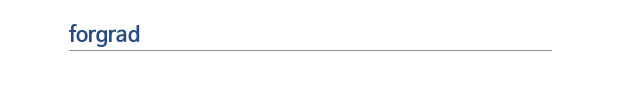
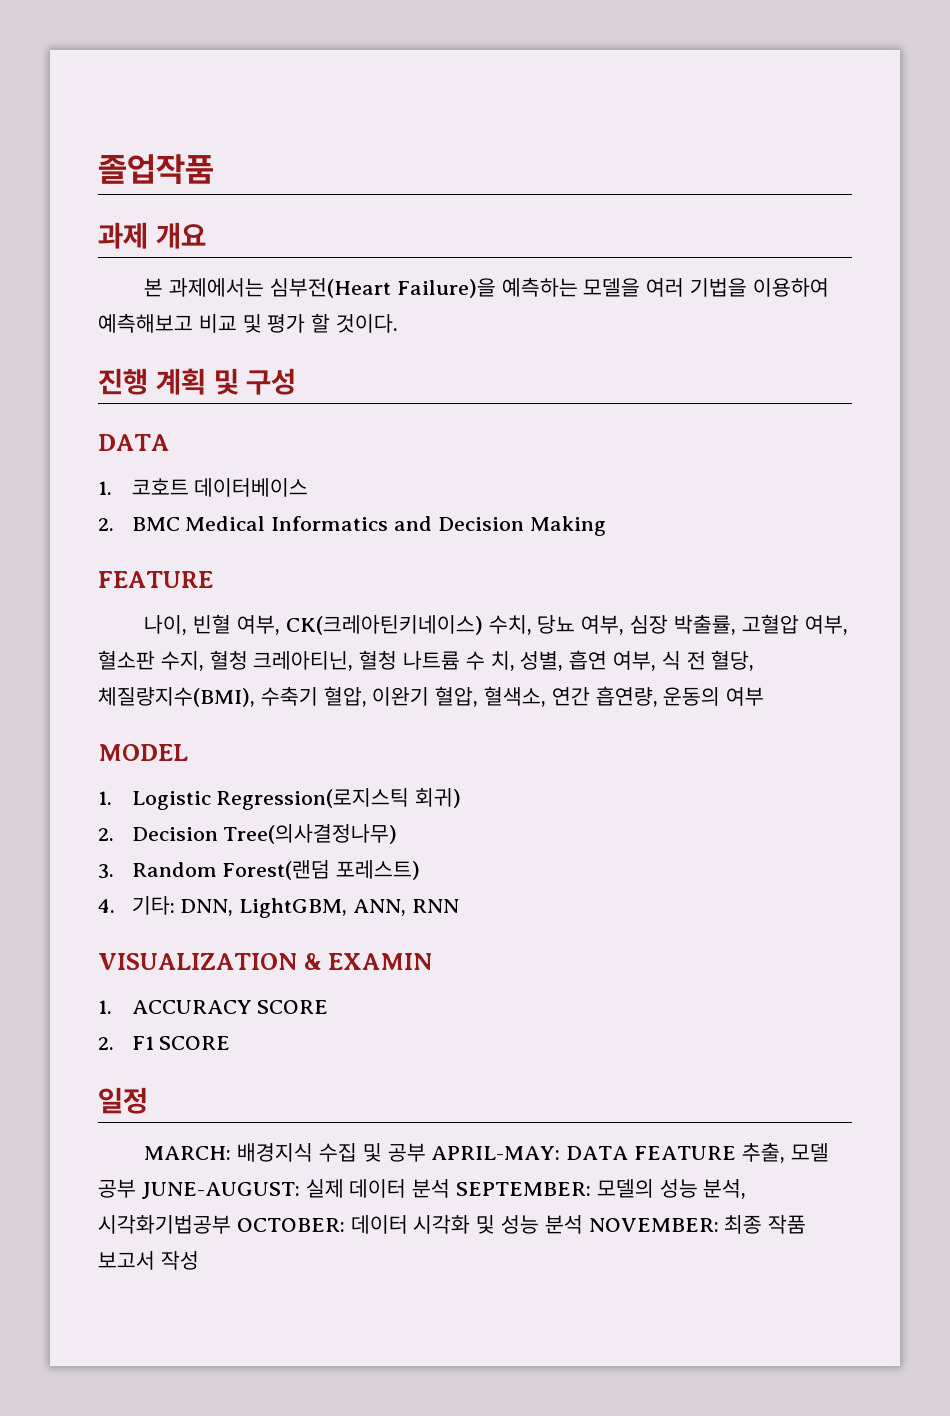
- forgrad
+ 졸업작품
+ 과제 개요
+ 본 과제에서는 심부전(Heart Failure)을 예측하는 모델을 여러 기법을 이용하여 예측해보고 비교 및 평가 할 것이다.
+ 진행 계획 및 구성
+ DATA
+ 1. 코호트 데이터베이스
+ 2. BMC Medical Informatics and Decision Making
+ FEATURE
+ 나이, 빈혈 여부, CK(크레아틴키네이스) 수치, 당뇨 여부, 심장 박출률, 고혈압 여부, 혈소판 수지, 혈청 크레아티닌, 혈청 나트륨 수 치, 성별, 흡연 여부, 식 전 혈당, 체질량지수(BMI), 수축기 혈압, 이완기 혈압, 혈색소, 연간 흡연량, 운동의 여부
+ MODEL
+ 1. Logistic Regression(로지스틱 회귀)
+ 2. Decision Tree(의사결정나무)
+ 3. Random Forest(랜덤 포레스트)
+ 4. 기타: DNN, LightGBM, ANN, RNN
+ VISUALIZATION & EXAMIN
+ 1. ACCURACY SCORE
+ 2. F1 SCORE
+ 일정
+ MARCH: 배경지식 수집 및 공부 APRIL-MAY: DATA FEATURE 추출, 모델 공부 JUNE-AUGUST: 실제 데이터 분석 SEPTEMBER: 모델의 성능 분석, 시각화기법공부 OCTOBER: 데이터 시각화 및 성능 분석 NOVEMBER: 최종 작품 보고서 작성

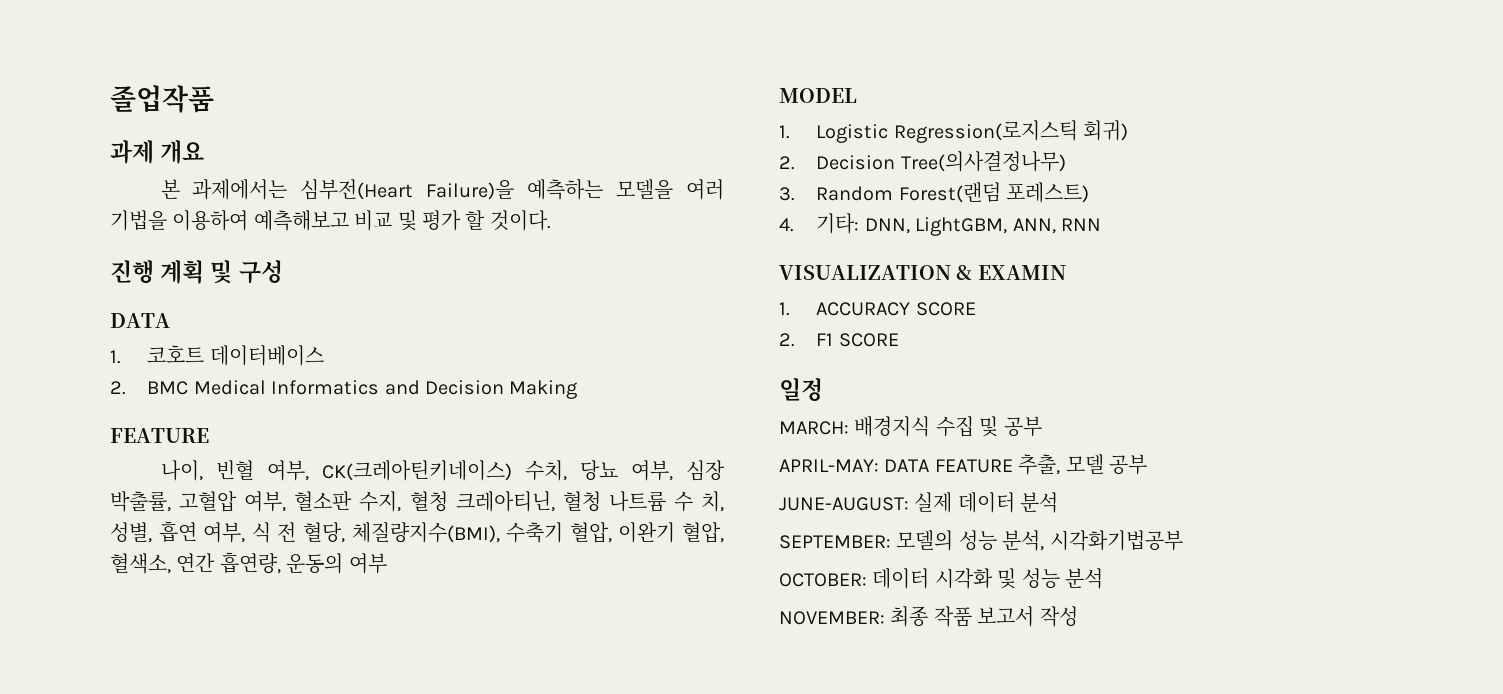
- MARCH: 배경지식 수집 및 공부 APRIL-MAY: DATA FEATURE 추출, 모델 공부 JUNE-AUGUST: 실제 데이터 분석 SEPTEMBER: 모델의 성능 분석, 시각화기법공부 OCTOBER: 데이터 시각화 및 성능 분석 NOVEMBER: 최종 작품 보고서 작성
+ MARCH: 배경지식 수집 및 공부
+ APRIL-MAY: DATA FEATURE 추출, 모델 공부
+ JUNE-AUGUST: 실제 데이터 분석
+ SEPTEMBER: 모델의 성능 분석, 시각화기법공부
+ OCTOBER: 데이터 시각화 및 성능 분석
+ NOVEMBER: 최종 작품 보고서 작성

